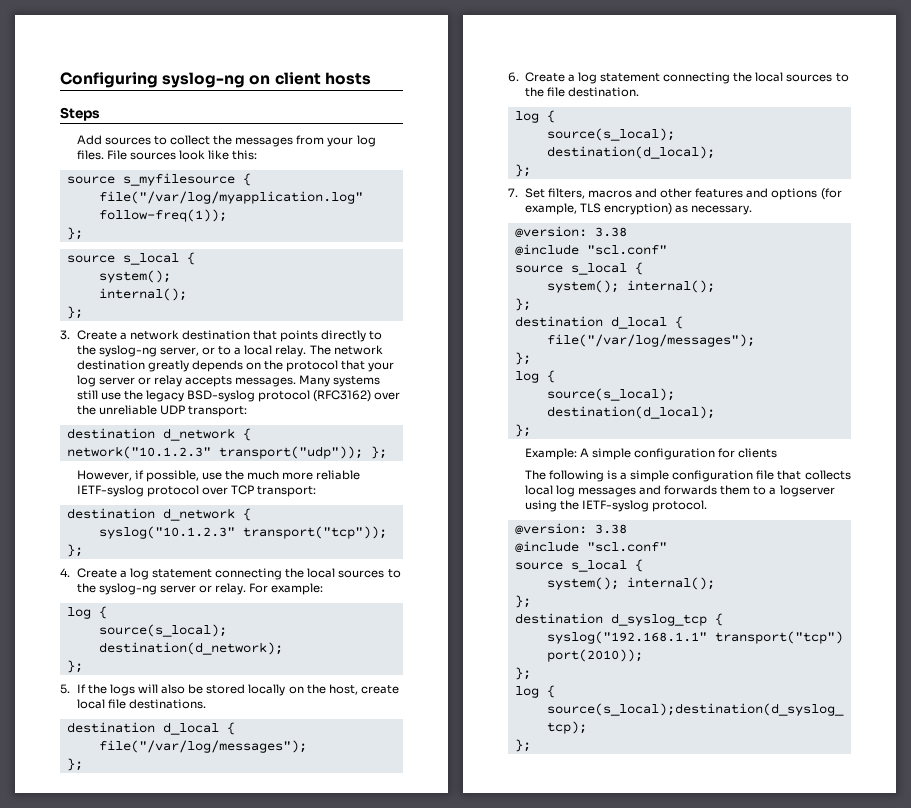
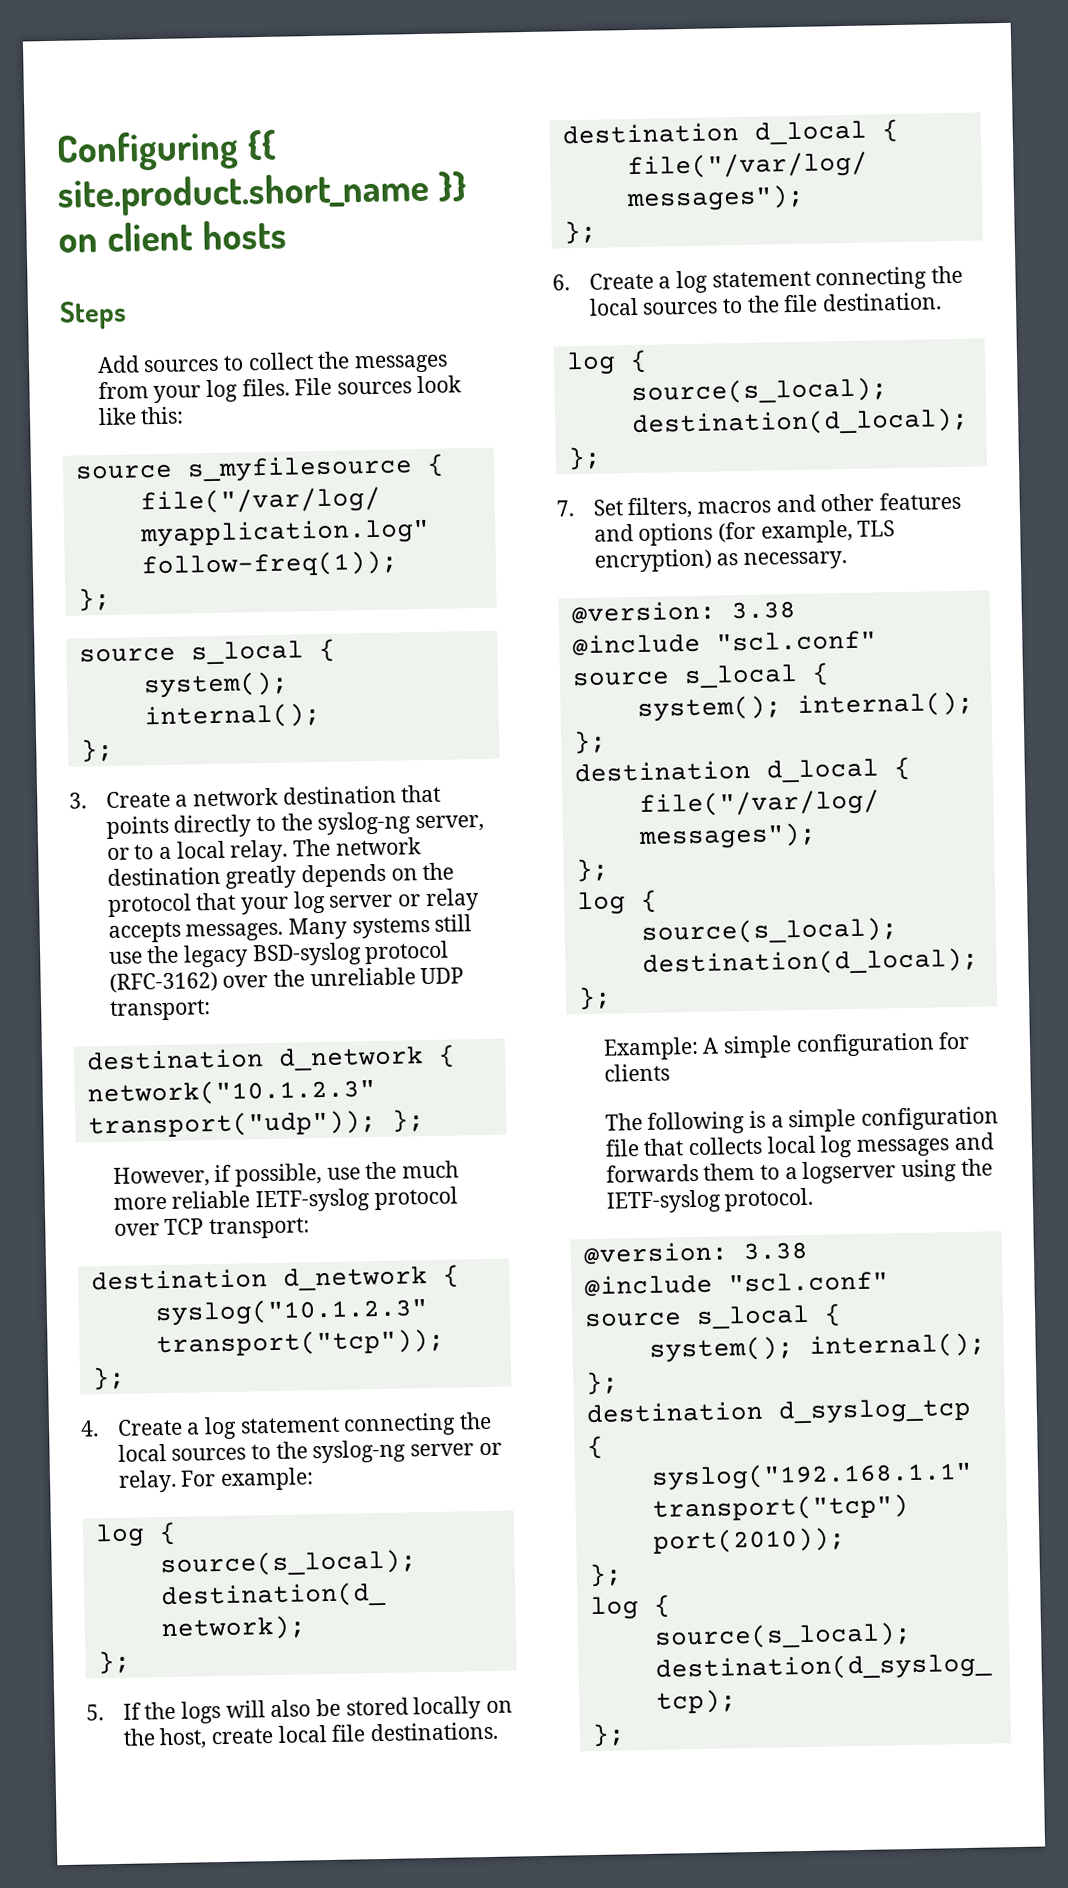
- Configuring syslog-ng on client hosts
+ Configuring {{ site.product.short_name }} on client hosts
- Many systems still use the legacy BSD-syslog protocol (RFC3162) over the unreliable UDP transport:
+ Many systems still use the legacy BSD-syslog protocol (RFC-3162) over the unreliable UDP transport:

